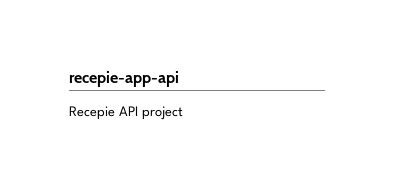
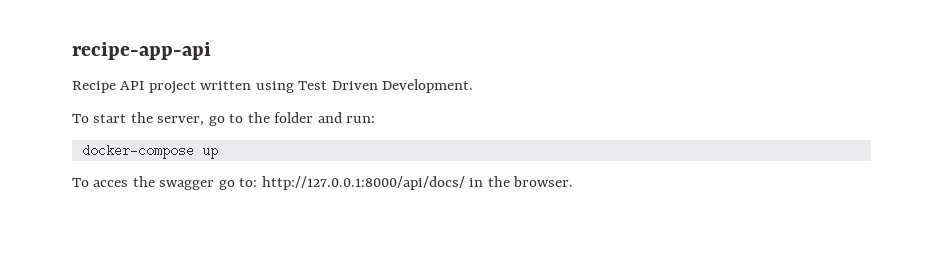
- recepie-app-api
- Recepie API project
+ recipe-app-api
+ Recipe API project written using Test Driven Development.
+ To start the server, go to the folder and run:
+ docker-compose up
+ To acces the swagger go to: http://127.0.0.1:8000/api/docs/ in the browser.

